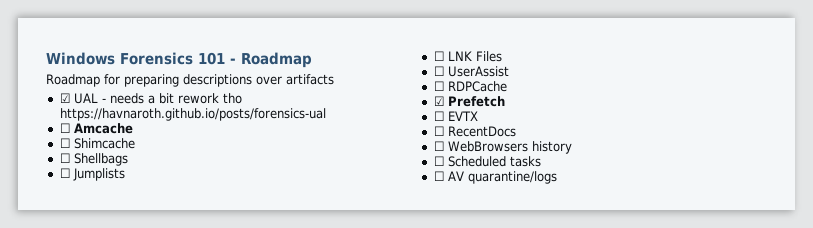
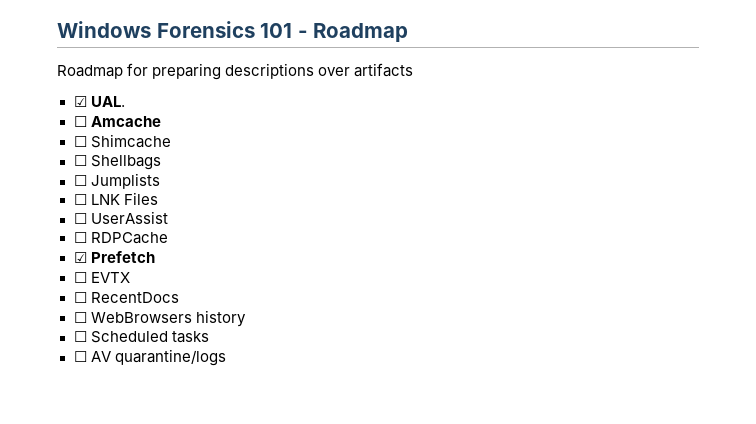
- ☑ UAL - needs a bit rework tho https://havnaroth.github.io/posts/forensics-ual
+ ☑ UAL.

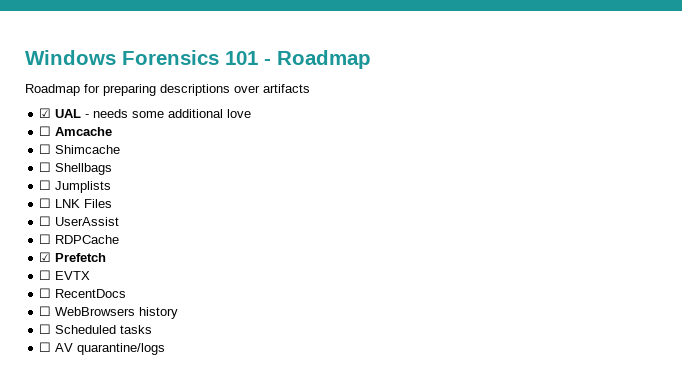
- ☑ UAL.
+ ☑ UAL - needs some additional love

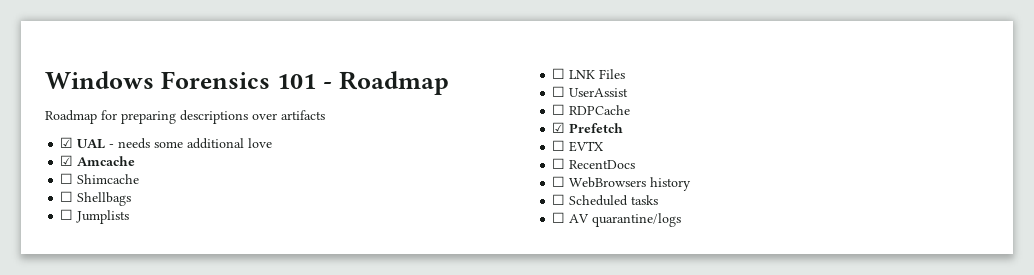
- ☐ Amcache
+ ☑ Amcache

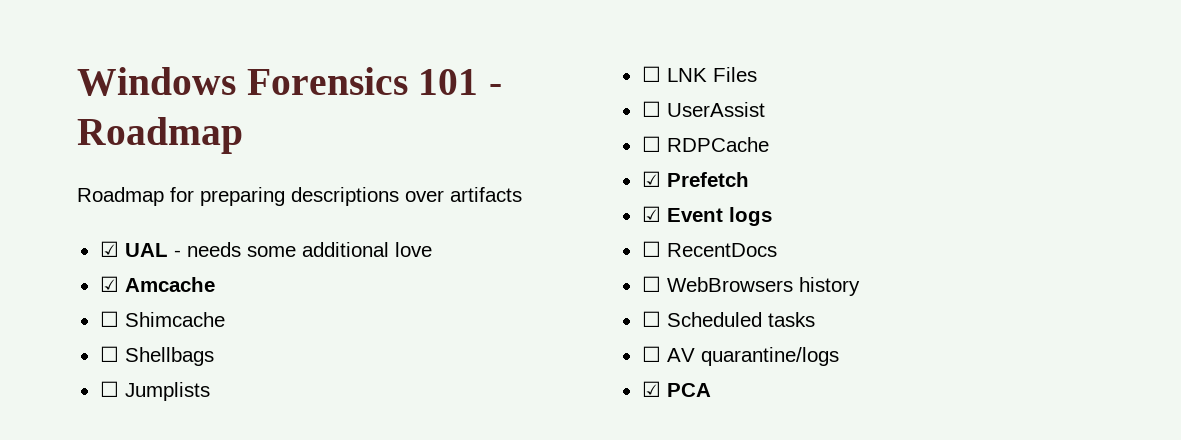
- ☐ EVTX
+ ☑ Event logs
+ ☑ PCA

